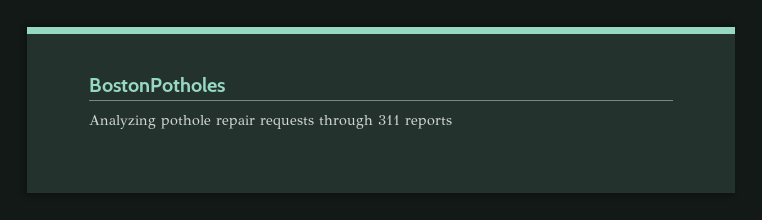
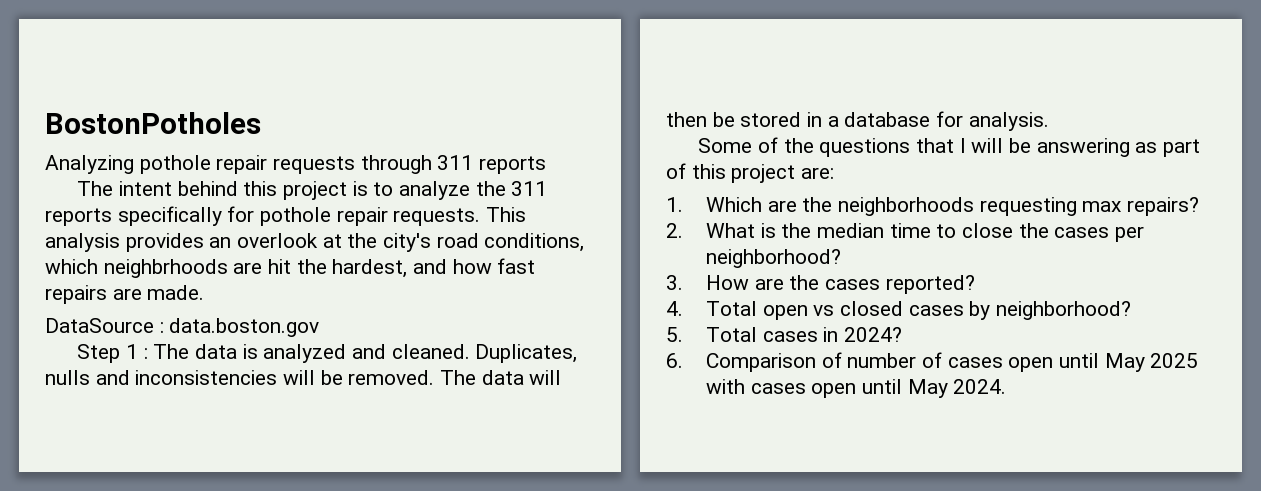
+ The intent behind this project is to analyze the 311 reports specifically for pothole repair requests. This analysis provides an overlook at the city's road conditions, which neighbrhoods are hit the hardest, and how fast repairs are made.
+ DataSource : data.boston.gov
+ Step 1 : The data is analyzed and cleaned. Duplicates, nulls and inconsistencies will be removed. The data will then be stored in a database for analysis.
+ Some of the questions that I will be answering as part of this project are:
+ 1. Which are the neighborhoods requesting max repairs?
+ 2. What is the median time to close the cases per neighborhood?
+ 3. How are the cases reported?
+ 4. Total open vs closed cases by neighborhood?
+ 5. Total cases in 2024?
+ 6. Comparison of number of cases open until May 2025 with cases open until May 2024.

